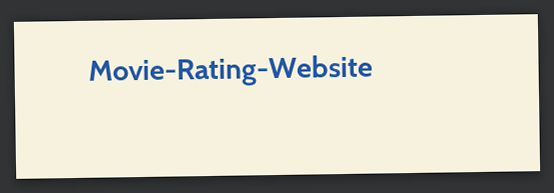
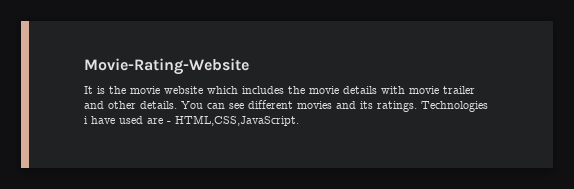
+ It is the movie website which includes the movie details with movie trailer and other details. You can see different movies and its ratings. Technologies i have used are - HTML,CSS,JavaScript.

